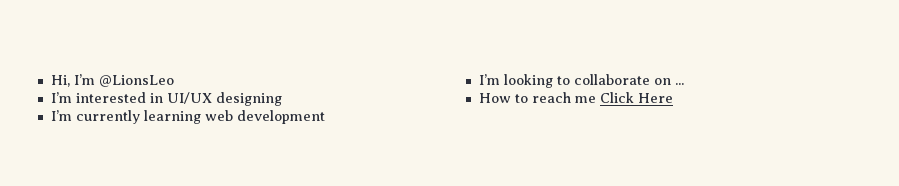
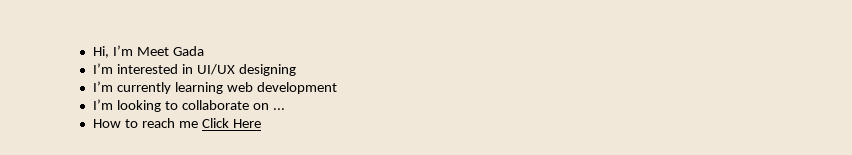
- Hi, I’m @LionsLeo
+ Hi, I’m Meet Gada

